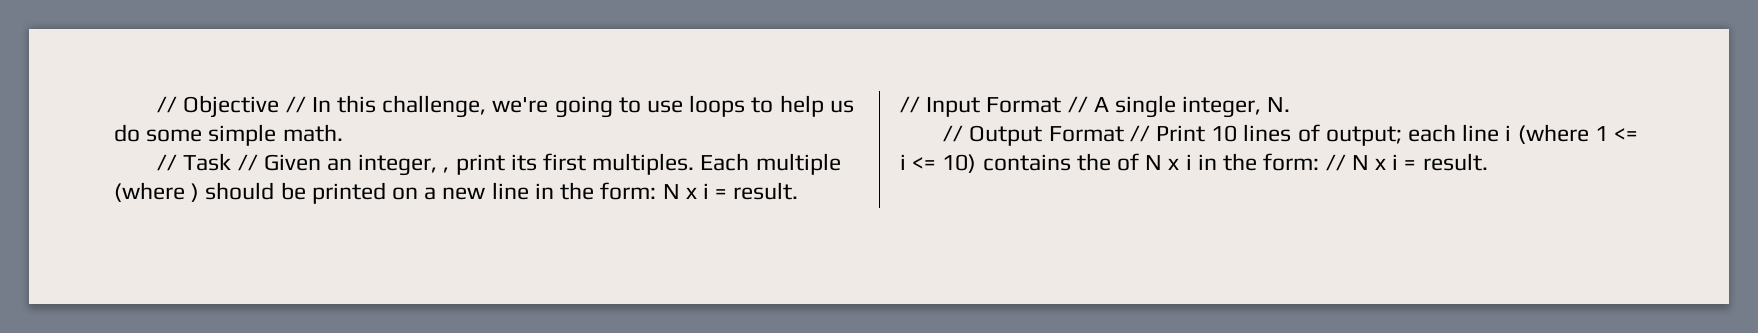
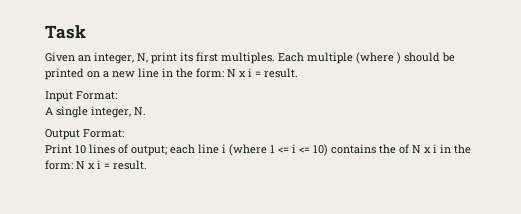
- // Objective // In this challenge, we're going to use loops to help us do some simple math.
- // Task // Given an integer, , print its first multiples.
+ Task
+ Given an integer, N, print its first multiples.
- // Input Format // A single integer, N.
+ Input Format:
+ A single integer, N.
- // Output Format // Print 10 lines of output; each line i (where 1 <= i <= 10) contains the of N x i in the form: // N x i = result.
+ Output Format:
+ Print 10 lines of output; each line i (where 1 <= i <= 10) contains the of N x i in the form: N x i = result.

